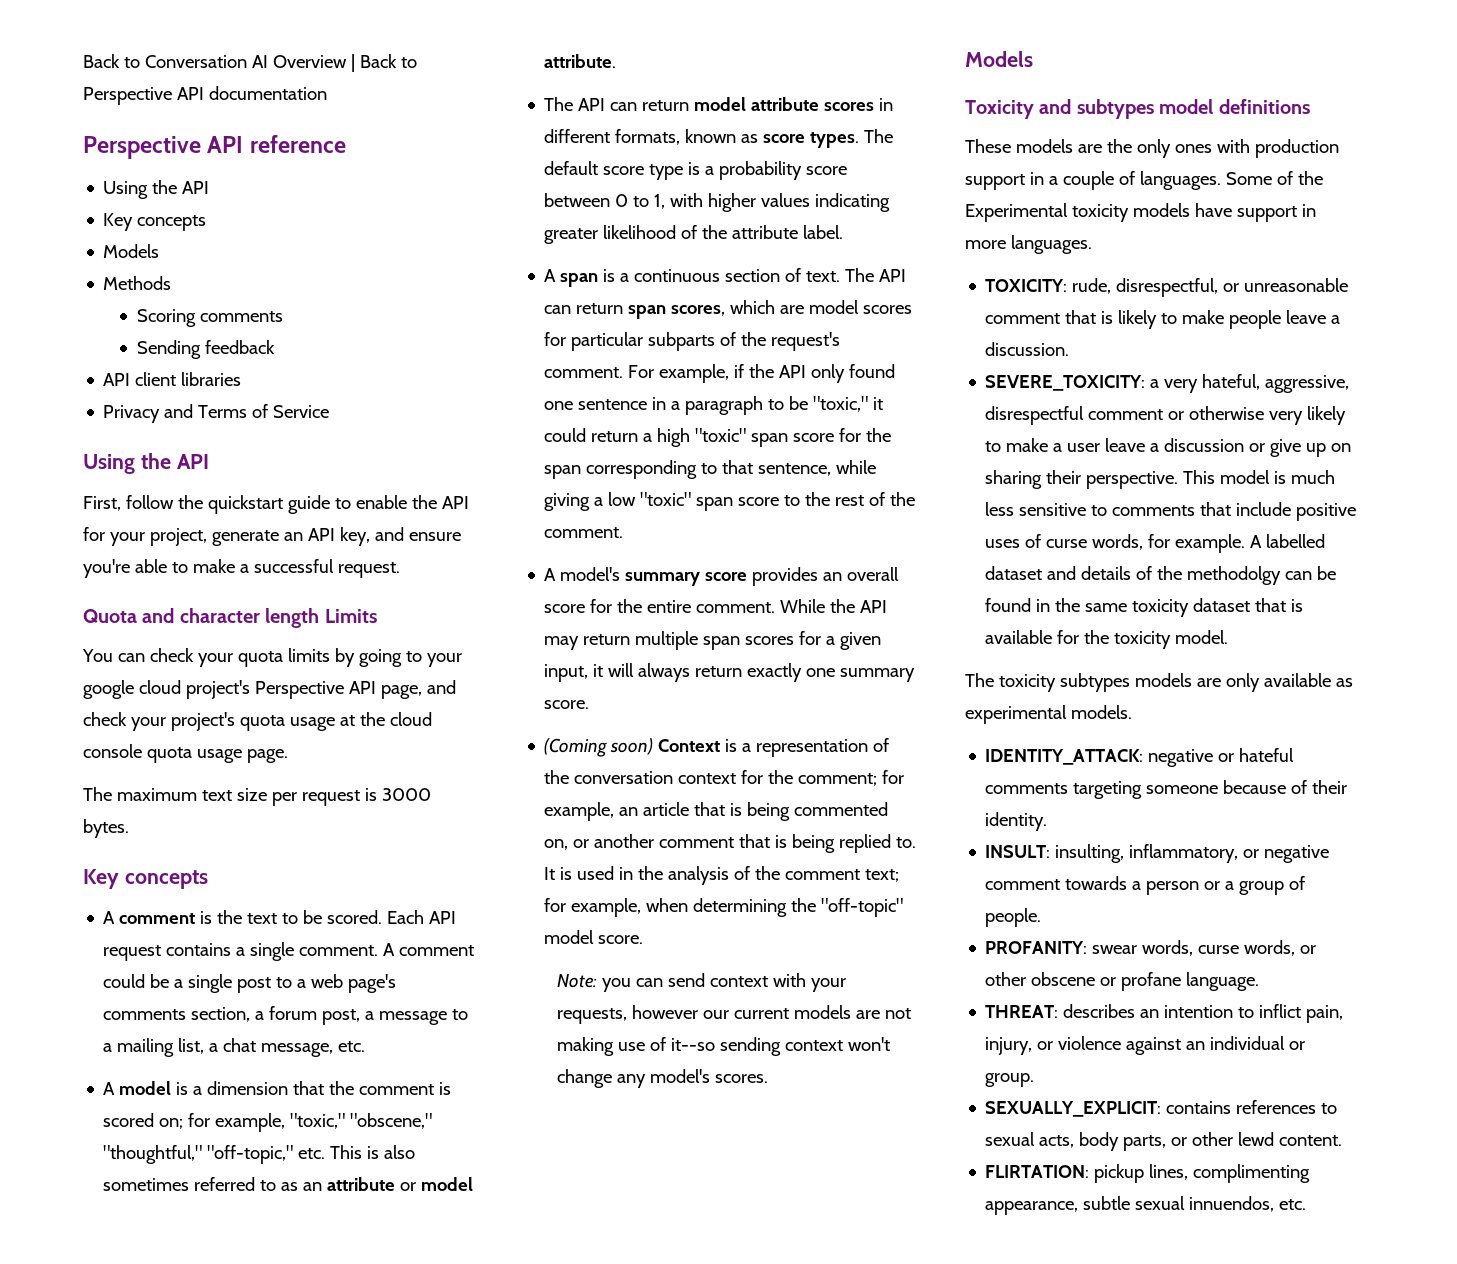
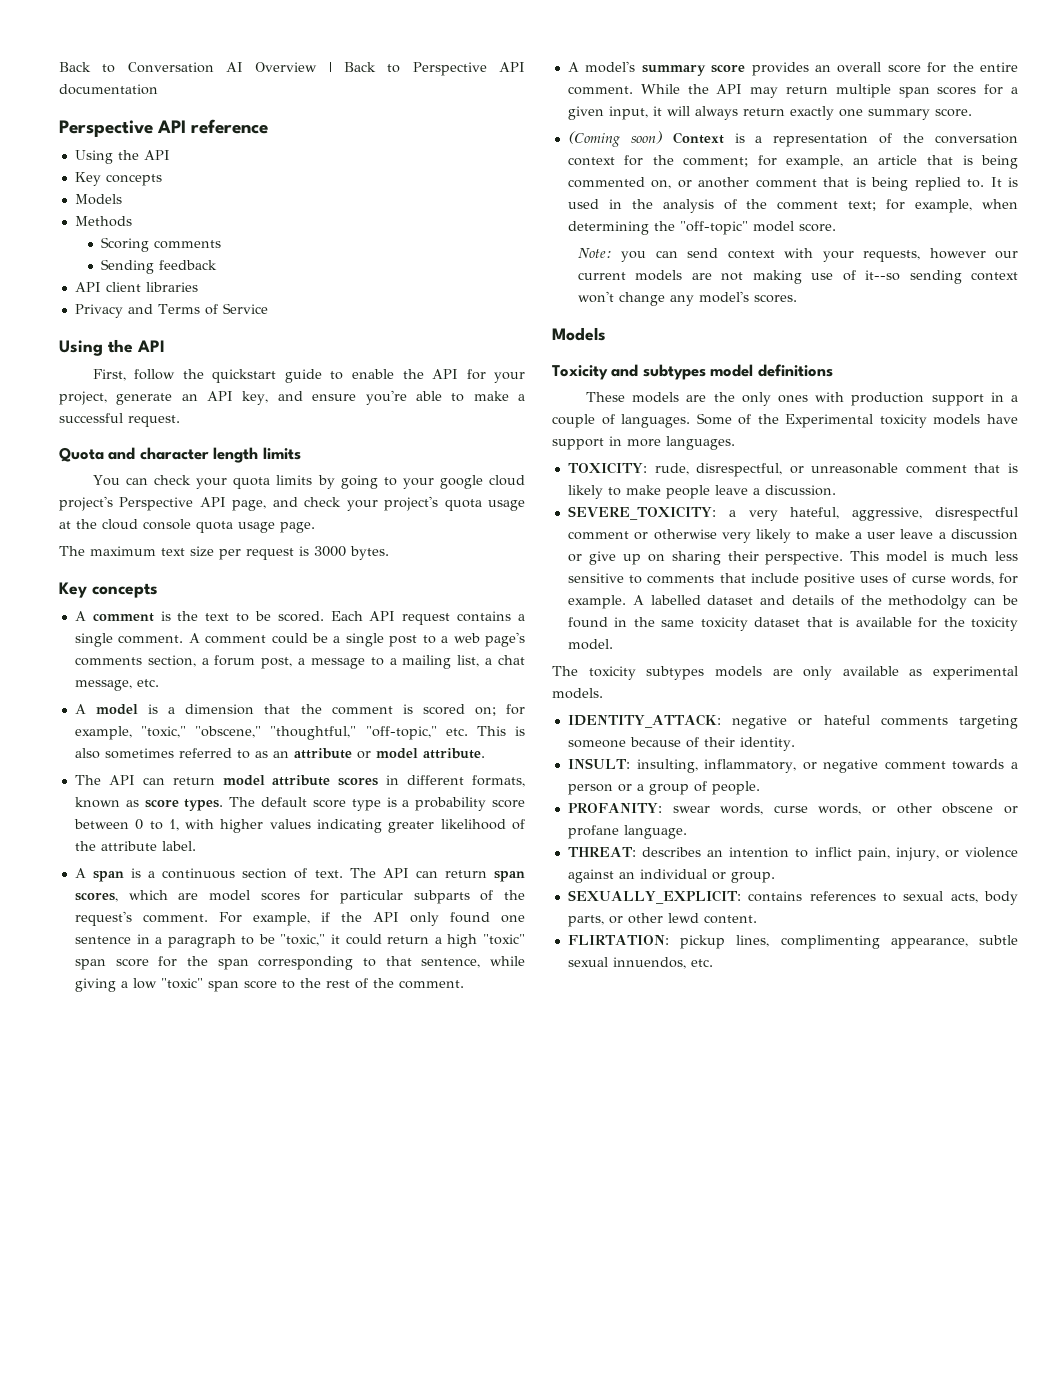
- Quota and character length Limits
+ Quota and character length limits

